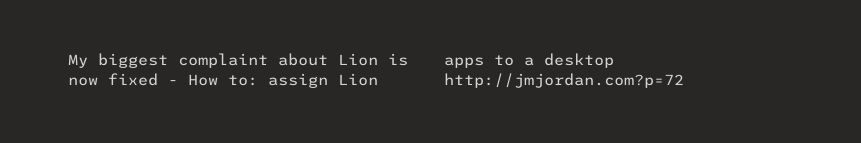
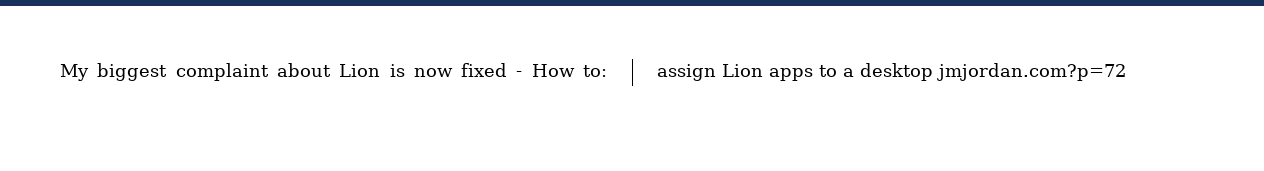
- My biggest complaint about Lion is now fixed - How to: assign Lion apps to a desktop http://jmjordan.com?p=72
+ My biggest complaint about Lion is now fixed - How to: assign Lion apps to a desktop jmjordan.com?p=72

